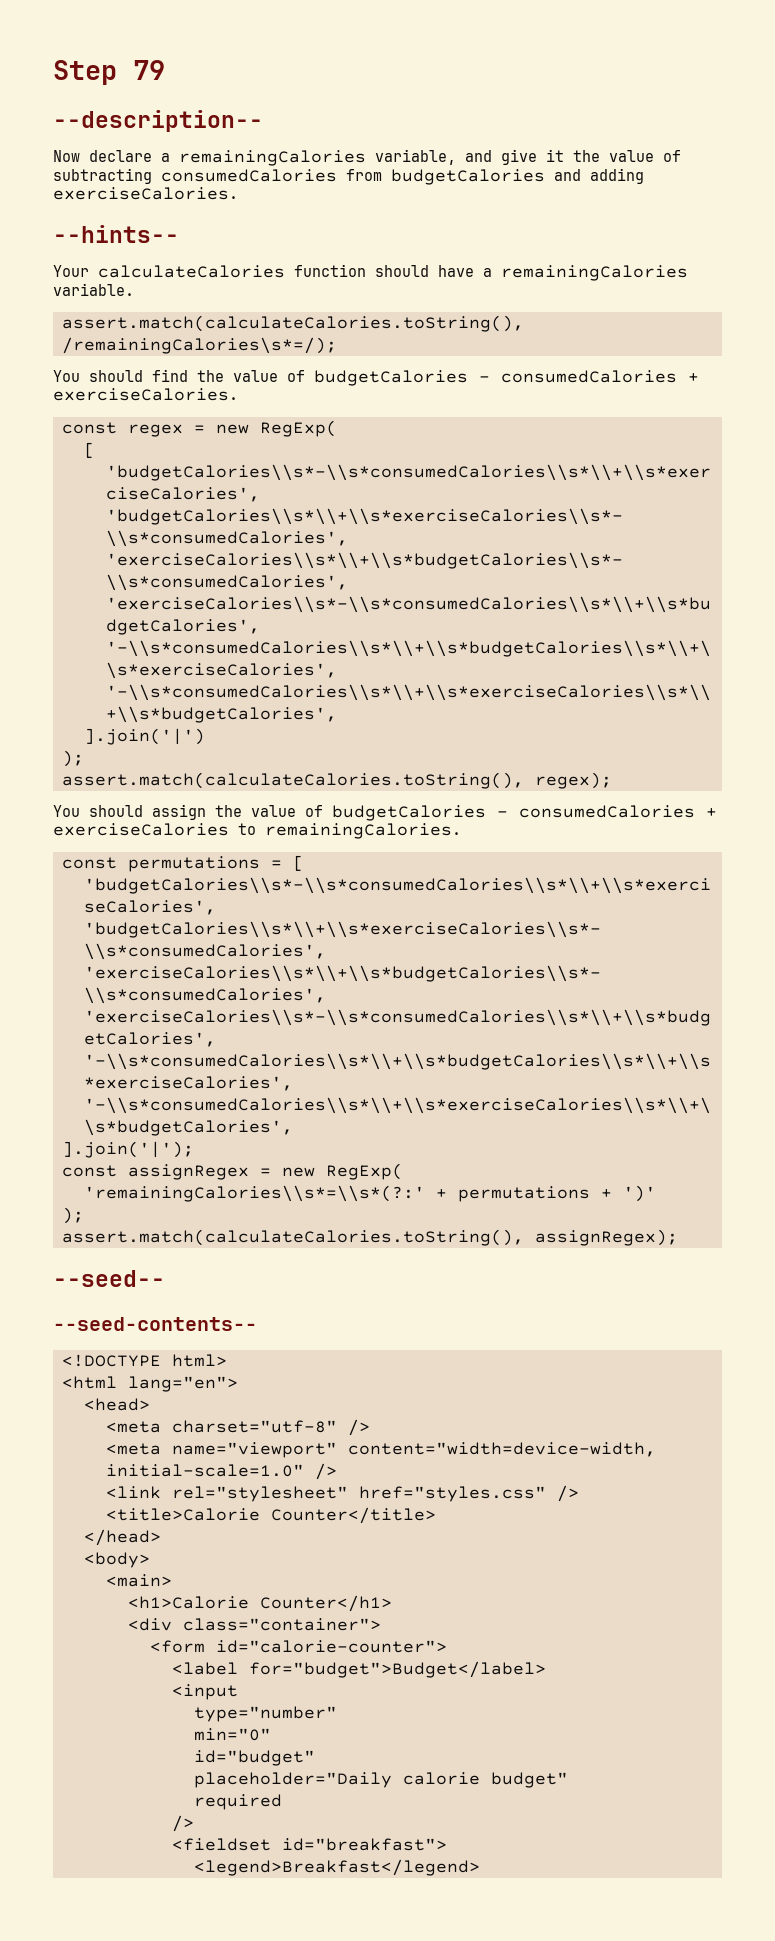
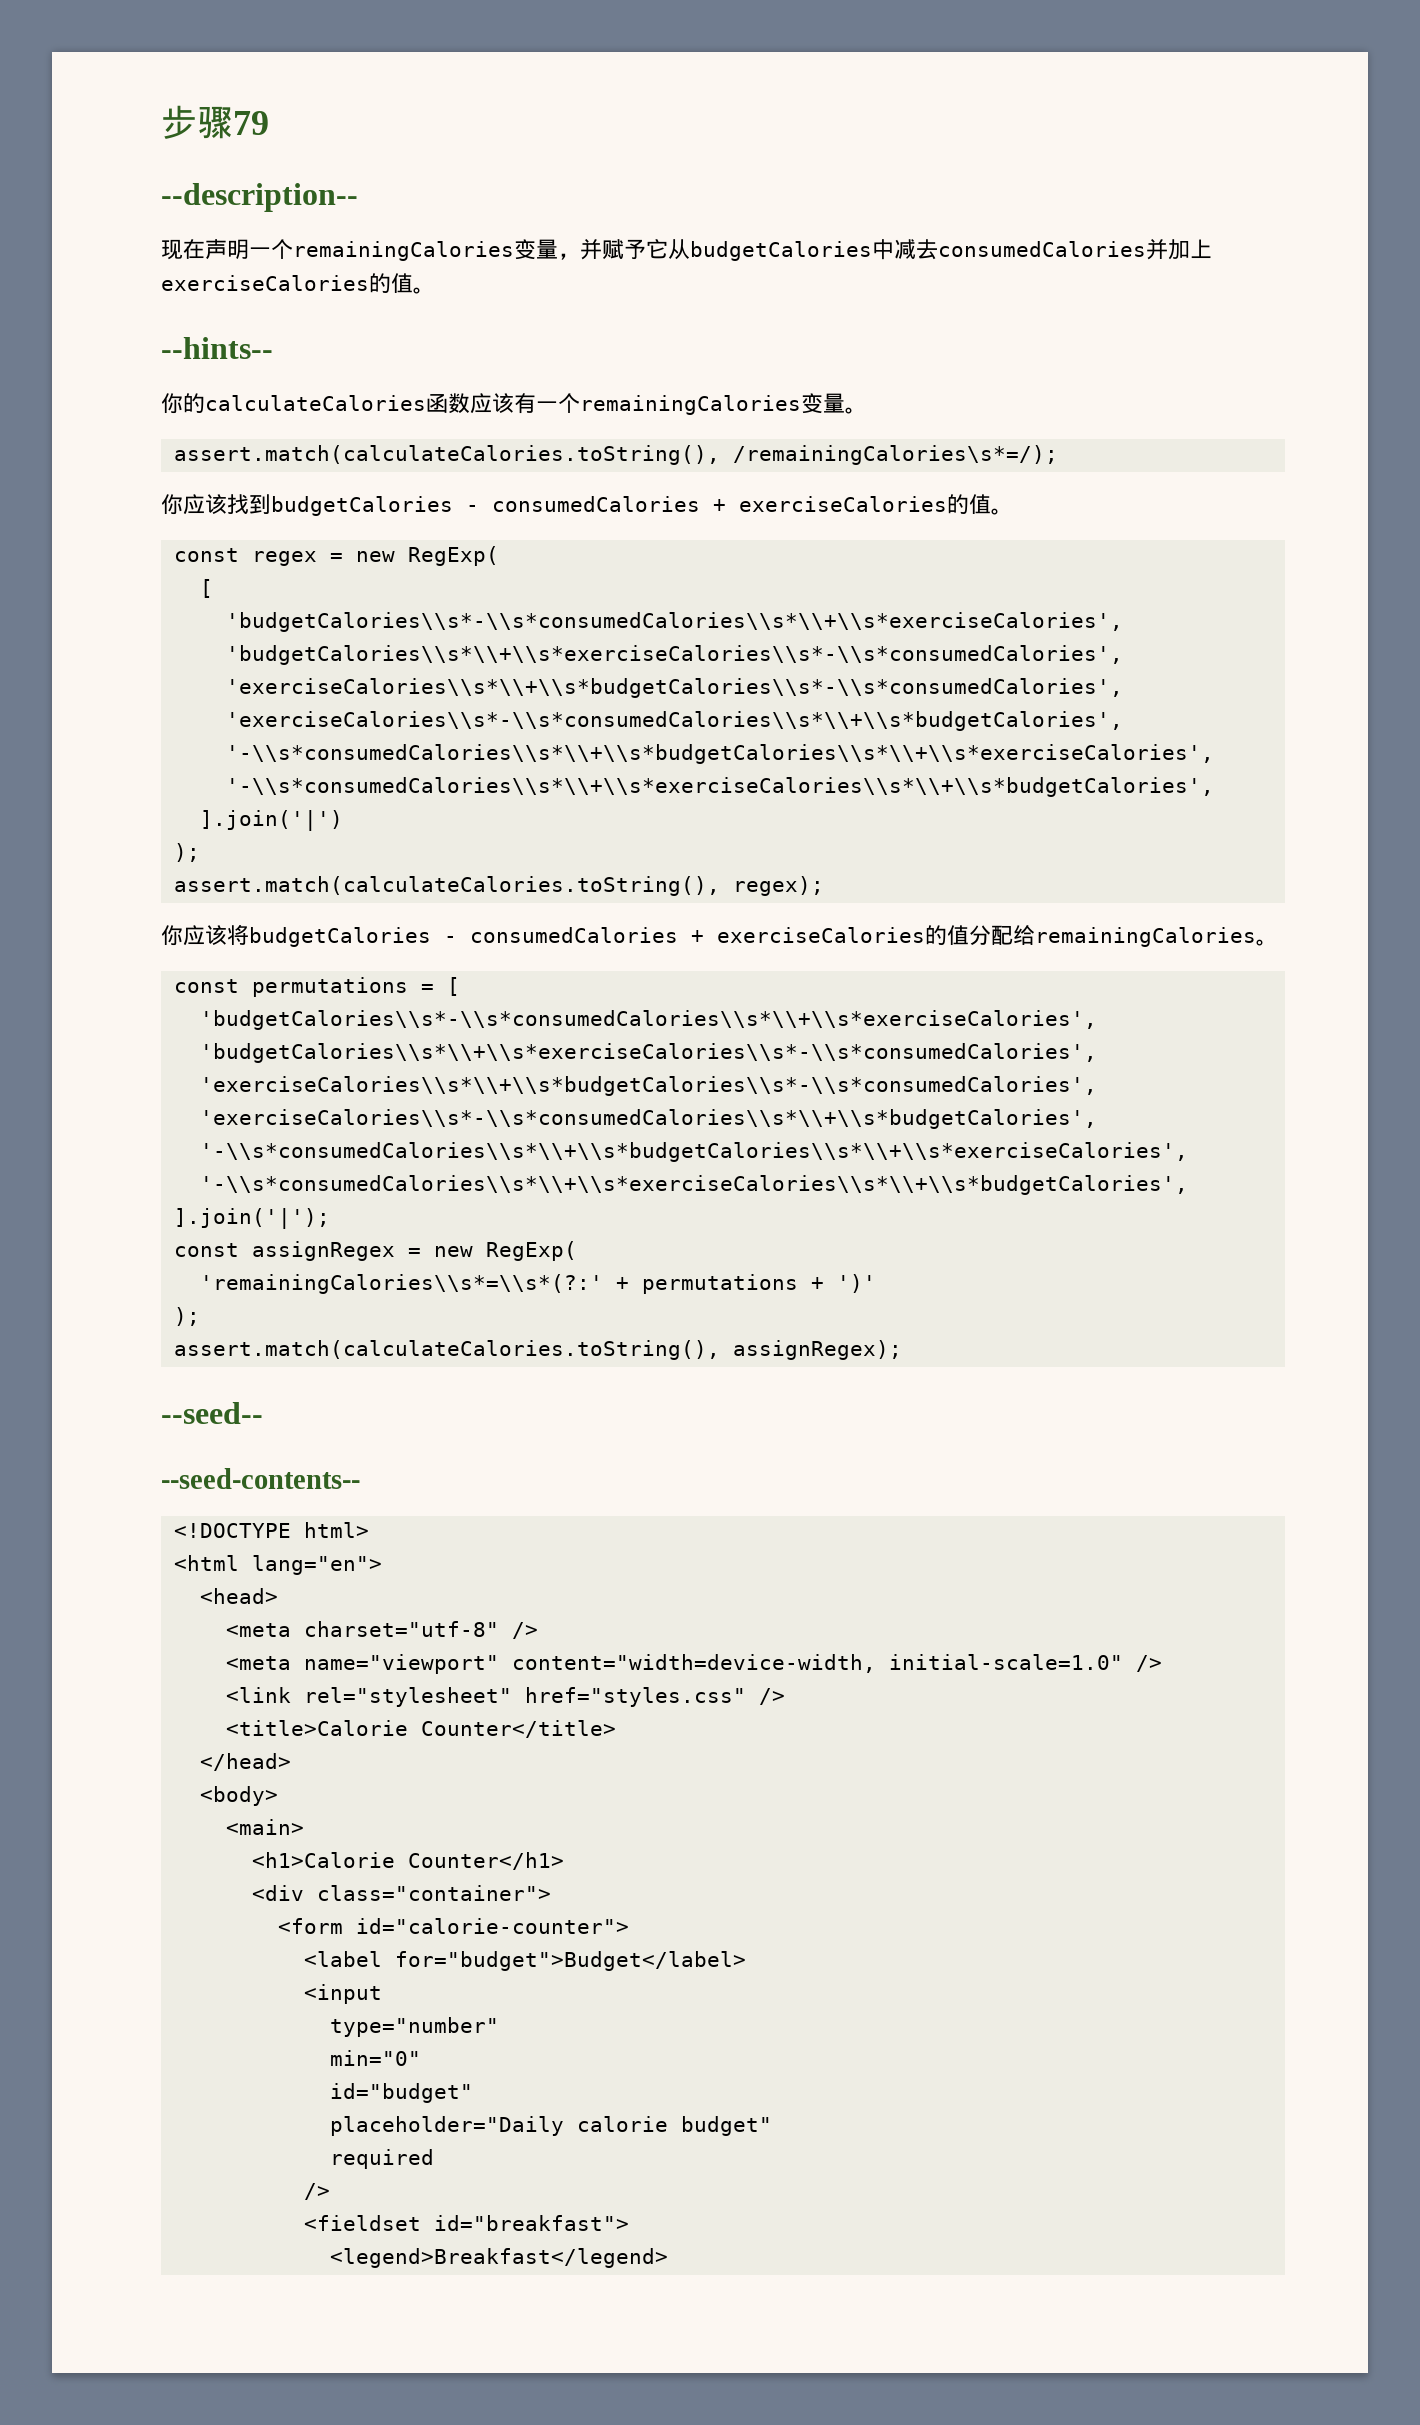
- Step 79
+ 步骤79
- Now declare a remainingCalories variable, and give it the value of subtracting consumedCalories from budgetCalories and adding exerciseCalories.
+ 现在声明一个remainingCalories变量，并赋予它从budgetCalories中减去consumedCalories并加上exerciseCalories的值。
  --hints--
- Your calculateCalories function should have a remainingCalories variable.
+ 你的calculateCalories函数应该有一个remainingCalories变量。
  assert.match(calculateCalories.toString(), /remainingCalories\s*=/);
- You should find the value of budgetCalories - consumedCalories + exerciseCalories.
+ 你应该找到budgetCalories - consumedCalories + exerciseCalories的值。
- You should assign the value of budgetCalories - consumedCalories + exerciseCalories to remainingCalories.
+ 你应该将budgetCalories - consumedCalories + exerciseCalories的值分配给remainingCalories。

